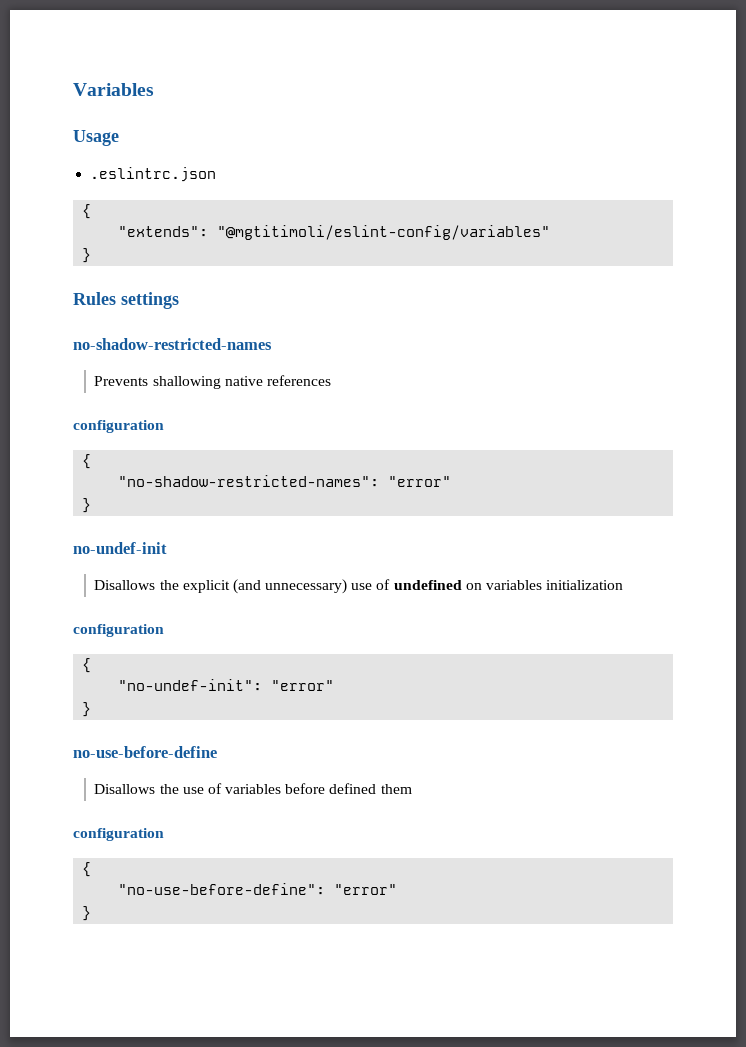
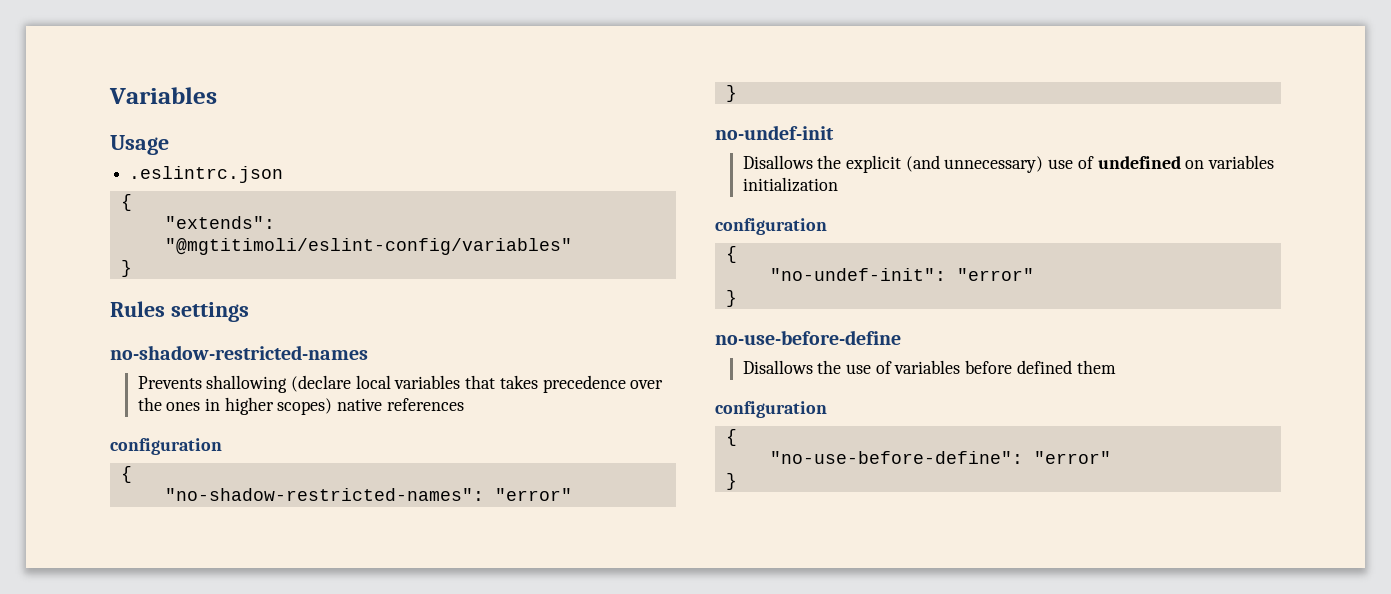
- Prevents shallowing native references
+ Prevents shallowing (declare local variables that takes precedence over the ones in higher scopes) native references

